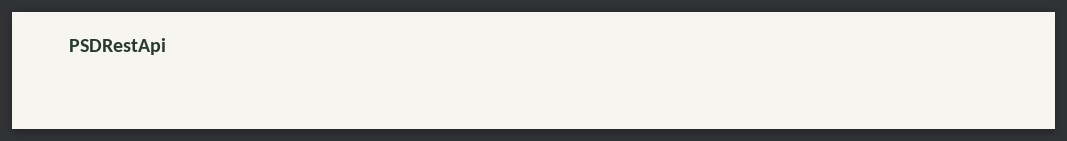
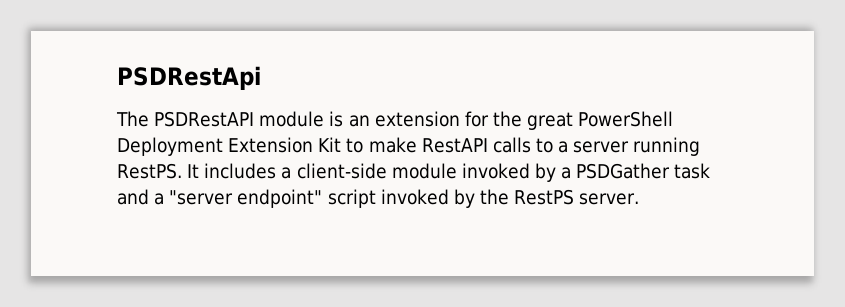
+ The PSDRestAPI module is an extension for the great PowerShell Deployment Extension Kit to make RestAPI calls to a server running RestPS. It includes a client-side module invoked by a PSDGather task and a "server endpoint" script invoked by the RestPS server.

